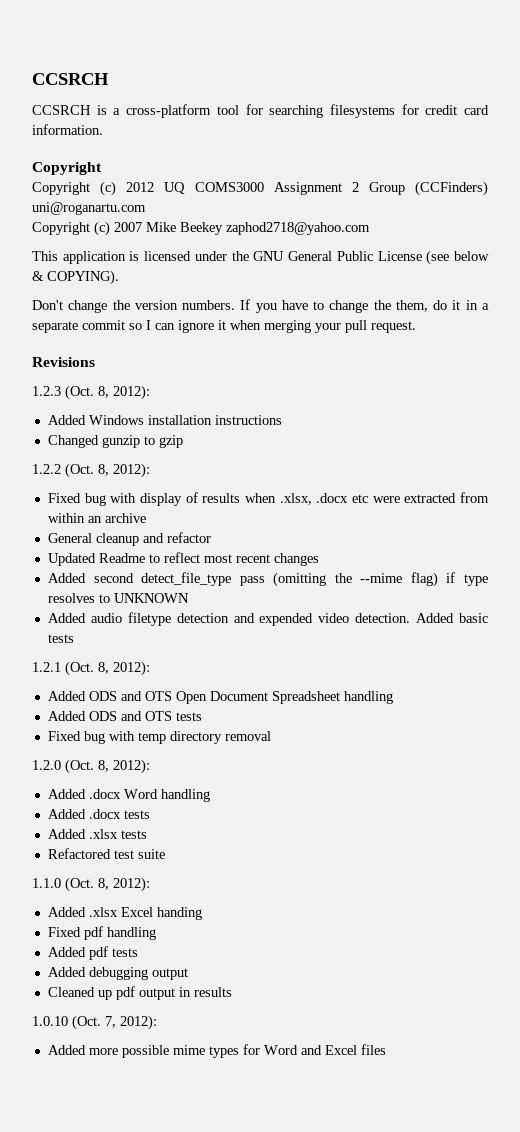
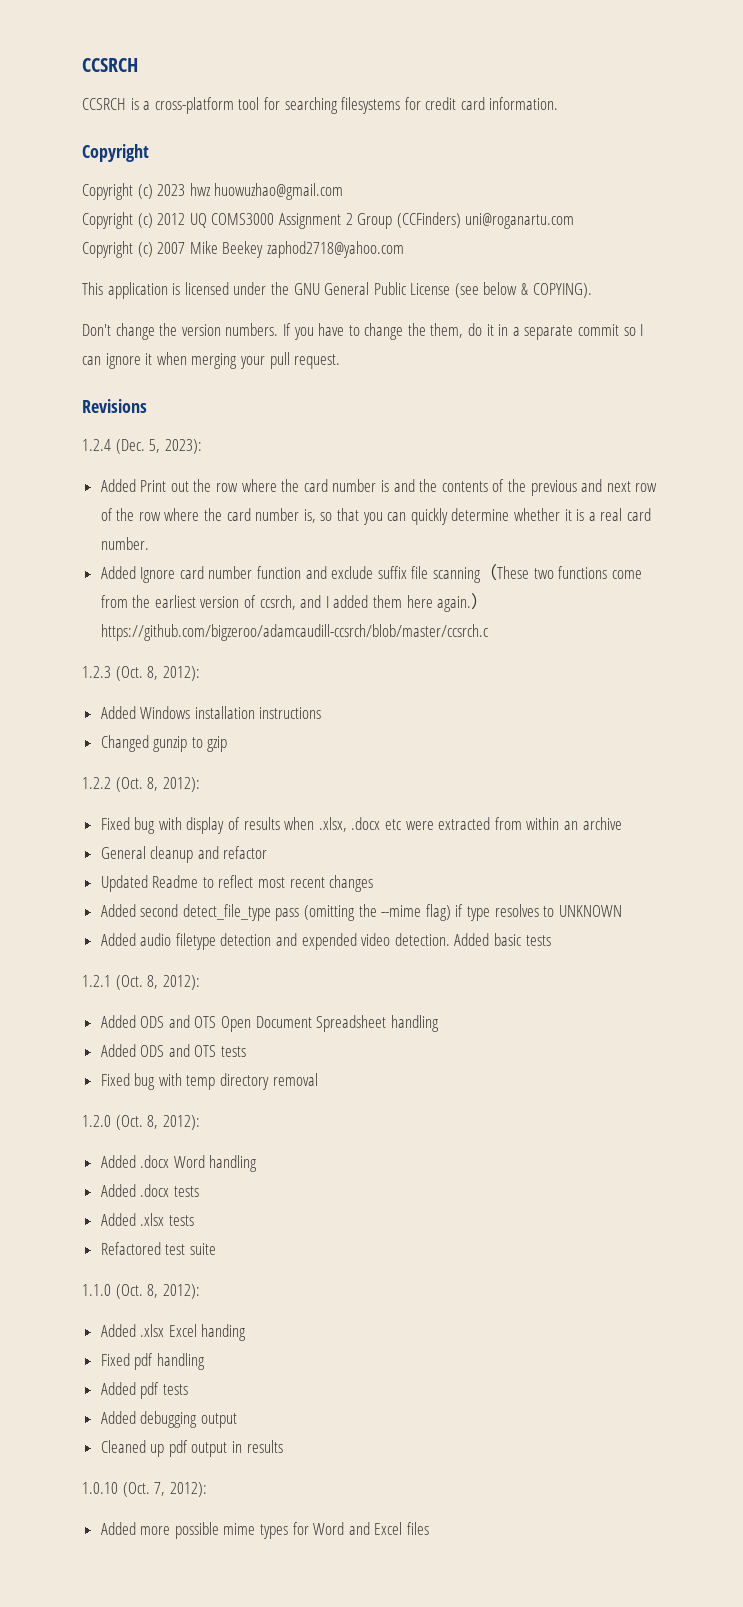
+ Copyright (c) 2023 hwz huowuzhao@gmail.com
+ 1.2.4 (Dec. 5, 2023):
+ Added Print out the row where the card number is and the contents of the previous and next row of the row where the card number is, so that you can quickly determine whether it is a real card number.
+ Added Ignore card number function and exclude suffix file scanning（These two functions come from the earliest version of ccsrch, and I added them here again.）https://github.com/bigzeroo/adamcaudill-ccsrch/blob/master/ccsrch.c

